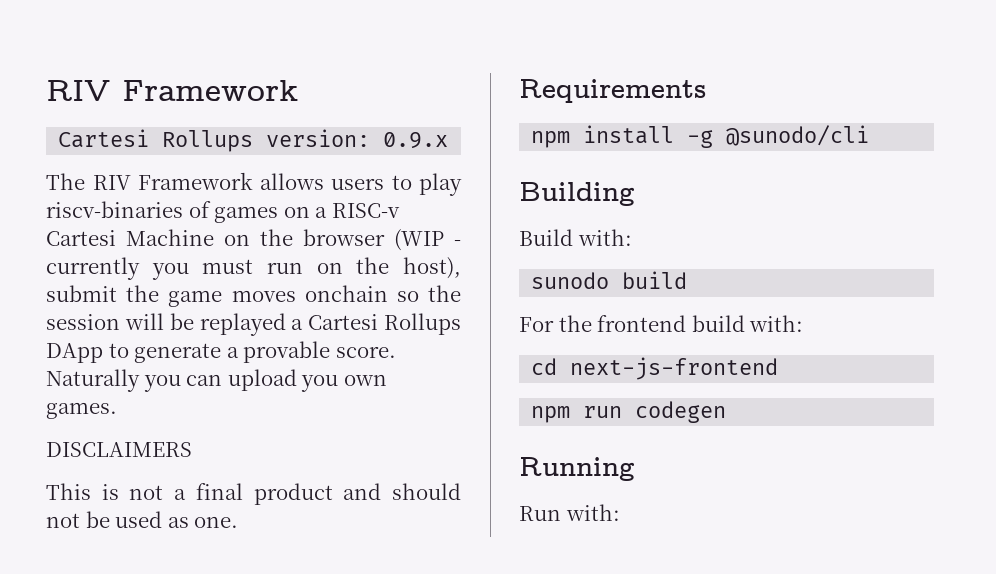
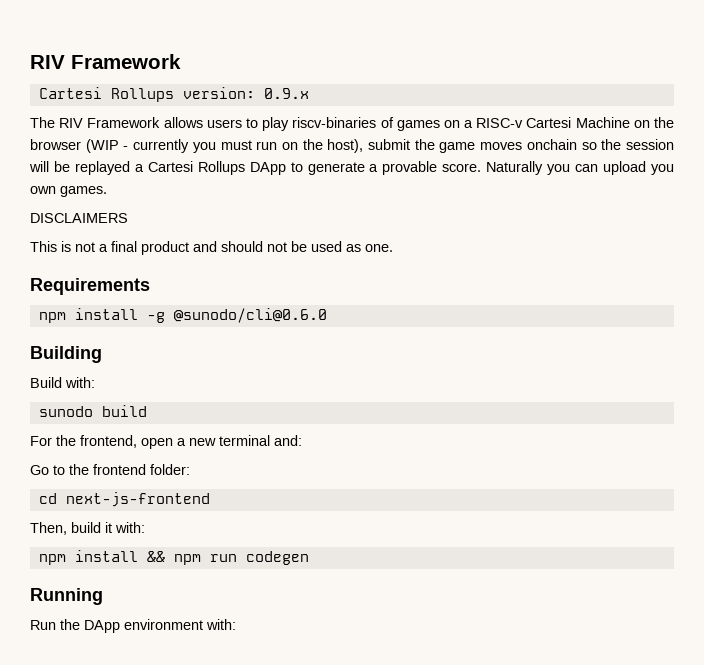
- npm install -g @sunodo/cli
+ npm install -g @sunodo/cli@0.6.0
- For the frontend build with:
+ For the frontend, open a new terminal and:
+ Go to the frontend folder:
  cd next-js-frontend
- npm run codegen
+ Then, build it with:
+ npm install && npm run codegen
- Run with:
+ Run the DApp environment with:

